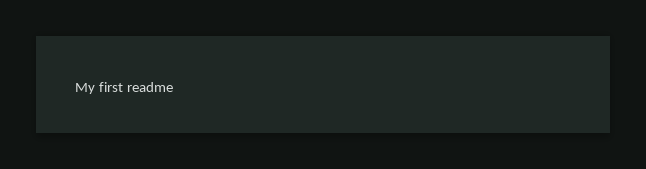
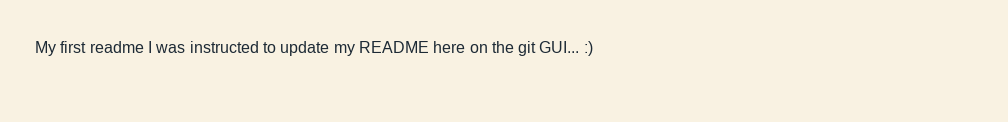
- My first readme
+ My first readme I was instructed to update my README here on the git GUI... :)

